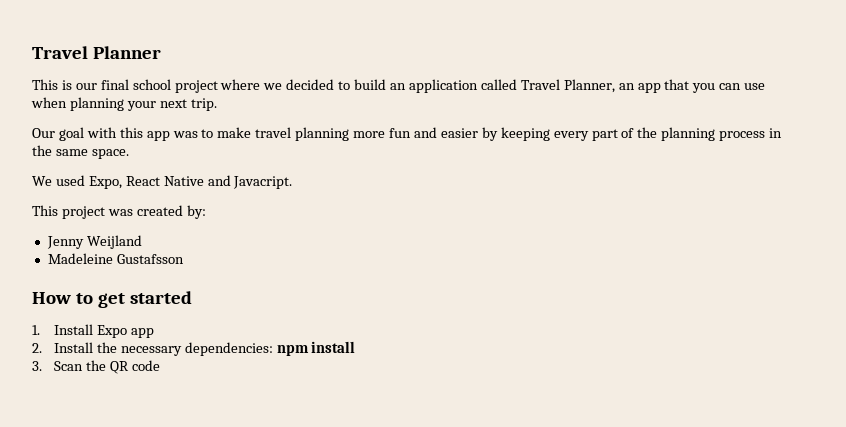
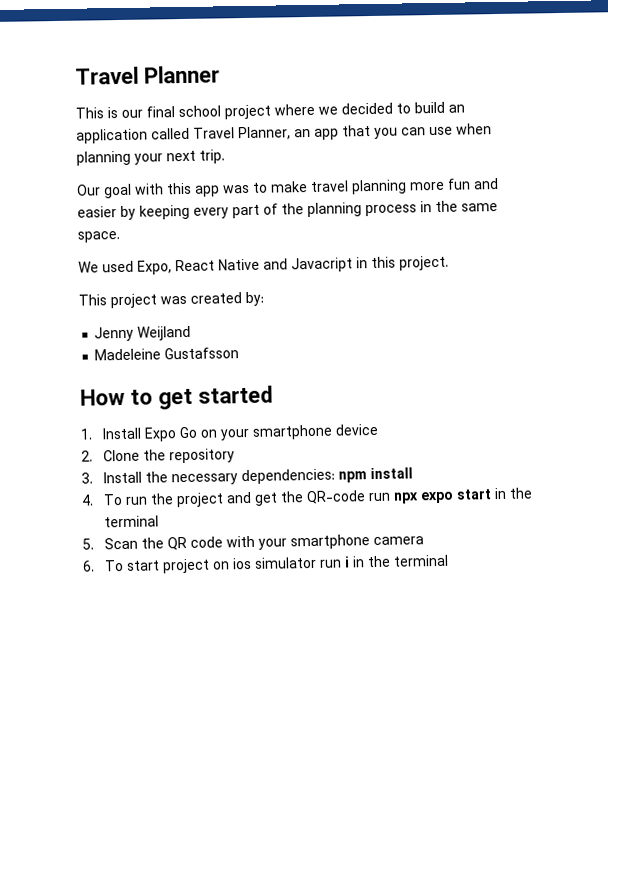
- We used Expo, React Native and Javacript.
+ We used Expo, React Native and Javacript in this project.
- 1. Install Expo app
- 2. Install the necessary dependencies: npm install
+ 1. Install Expo Go on your smartphone device
+ 2. Clone the repository
+ 3. Install the necessary dependencies: npm install
- 3. Scan the QR code
+ 4. To run the project and get the QR-code run npx expo start in the terminal
+ 5. Scan the QR code with your smartphone camera
+ 6. To start project on ios simulator run i in the terminal

